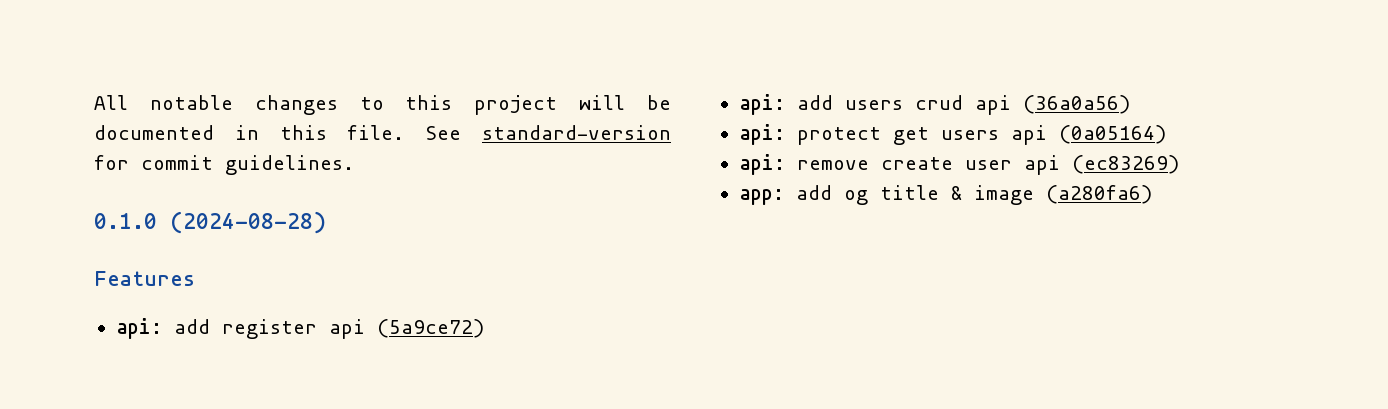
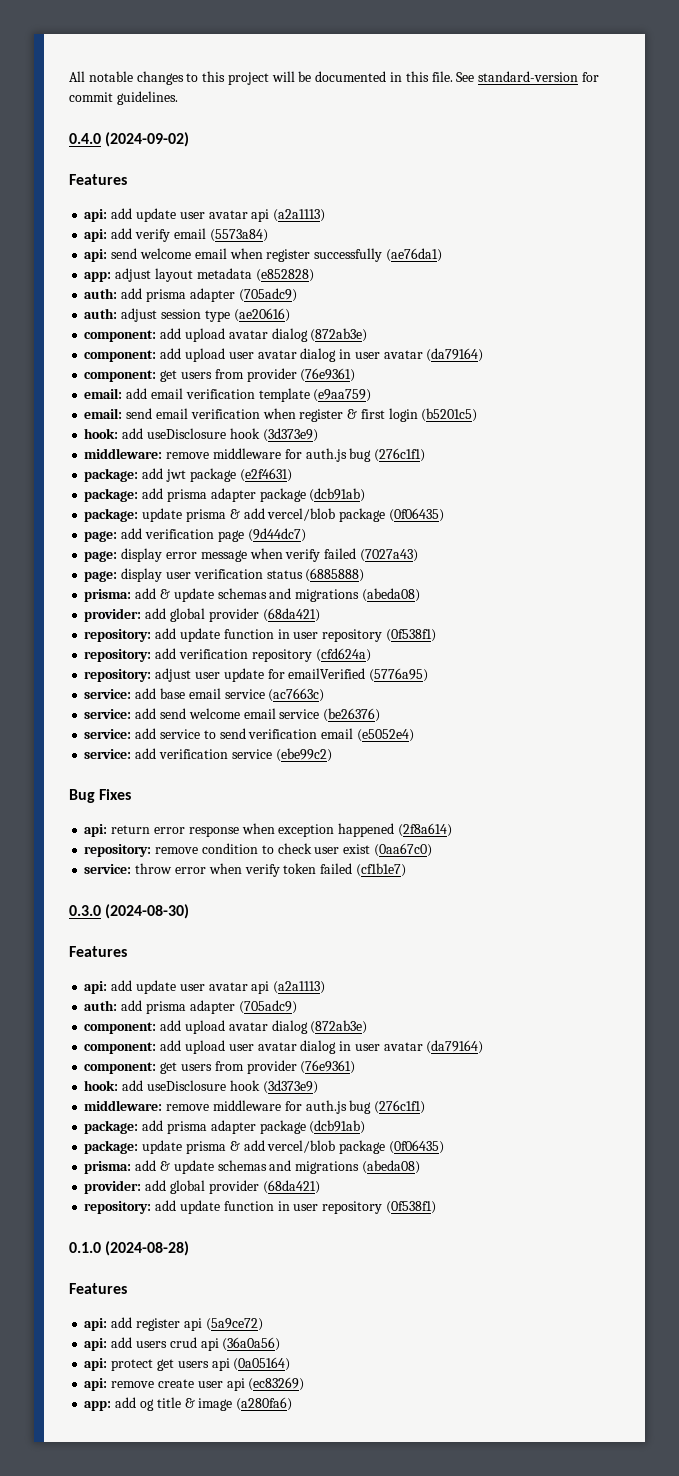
+ 0.4.0 (2024-09-02)
+ Features
+ api: add update user avatar api (a2a1113)
+ api: add verify email (5573a84)
+ api: send welcome email when register successfully (ae76da1)
+ app: adjust layout metadata (e852828)
+ auth: add prisma adapter (705adc9)
+ auth: adjust session type (ae20616)
+ component: add upload avatar dialog (872ab3e)
+ component: add upload user avatar dialog in user avatar (da79164)
+ component: get users from provider (76e9361)
+ email: add email verification template (e9aa759)
+ email: send email verification when register & first login (b5201c5)
+ hook: add useDisclosure hook (3d373e9)
+ middleware: remove middleware for auth.js bug (276c1f1)
+ package: add jwt package (e2f4631)
+ package: add prisma adapter package (dcb91ab)
+ package: update prisma & add vercel/blob package (0f06435)
+ page: add verification page (9d44dc7)
+ page: display error message when verify failed (7027a43)
+ page: display user verification status (6885888)
+ prisma: add & update schemas and migrations (abeda08)
+ provider: add global provider (68da421)
+ repository: add update function in user repository (0f538f1)
+ repository: add verification repository (cfd624a)
+ repository: adjust user update for emailVerified (5776a95)
+ service: add base email service (ac7663c)
+ service: add send welcome email service (be26376)
+ service: add service to send verification email (e5052e4)
+ service: add verification service (ebe99c2)
+ Bug Fixes
+ api: return error response when exception happened (2f8a614)
+ repository: remove condition to check user exist (0aa67c0)
+ service: throw error when verify token failed (cf1b1e7)
+ 0.3.0 (2024-08-30)
+ Features
+ api: add update user avatar api (a2a1113)
+ auth: add prisma adapter (705adc9)
+ component: add upload avatar dialog (872ab3e)
+ component: add upload user avatar dialog in user avatar (da79164)
+ component: get users from provider (76e9361)
+ hook: add useDisclosure hook (3d373e9)
+ middleware: remove middleware for auth.js bug (276c1f1)
+ package: add prisma adapter package (dcb91ab)
+ package: update prisma & add vercel/blob package (0f06435)
+ prisma: add & update schemas and migrations (abeda08)
+ provider: add global provider (68da421)
+ repository: add update function in user repository (0f538f1)

